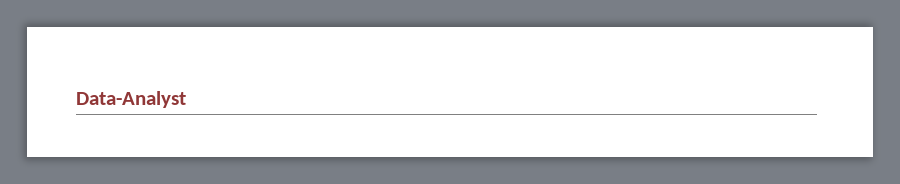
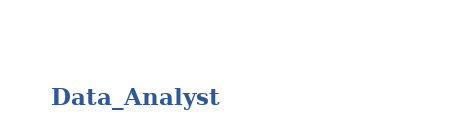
- Data-Analyst
+ Data_Analyst

